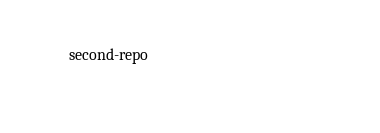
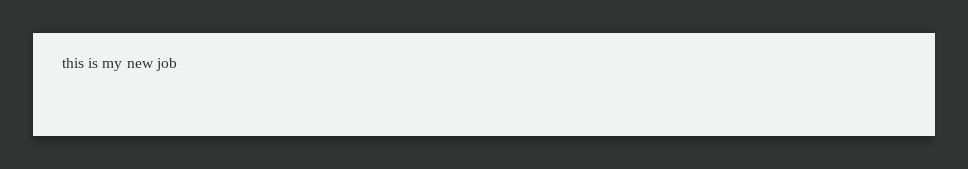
- second-repo
+ this is my new job

